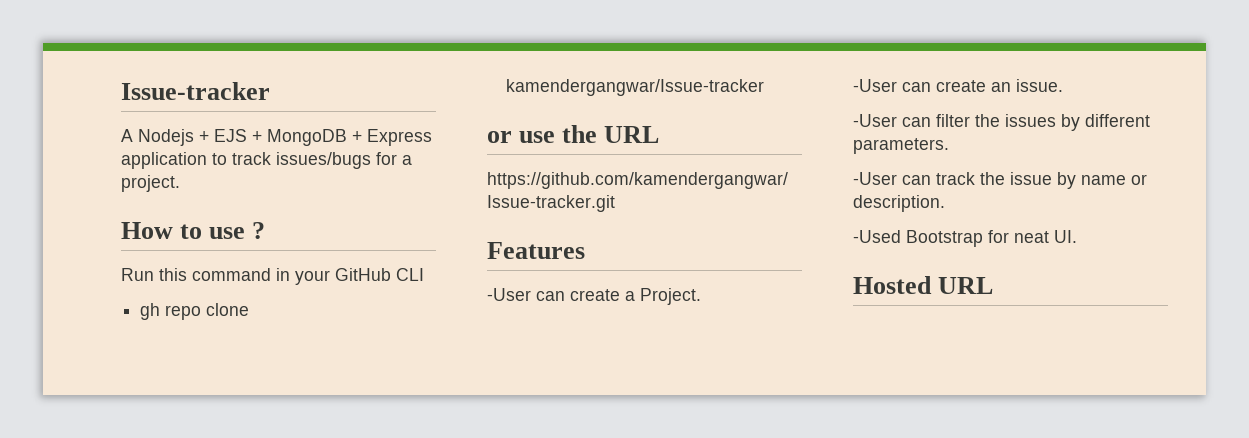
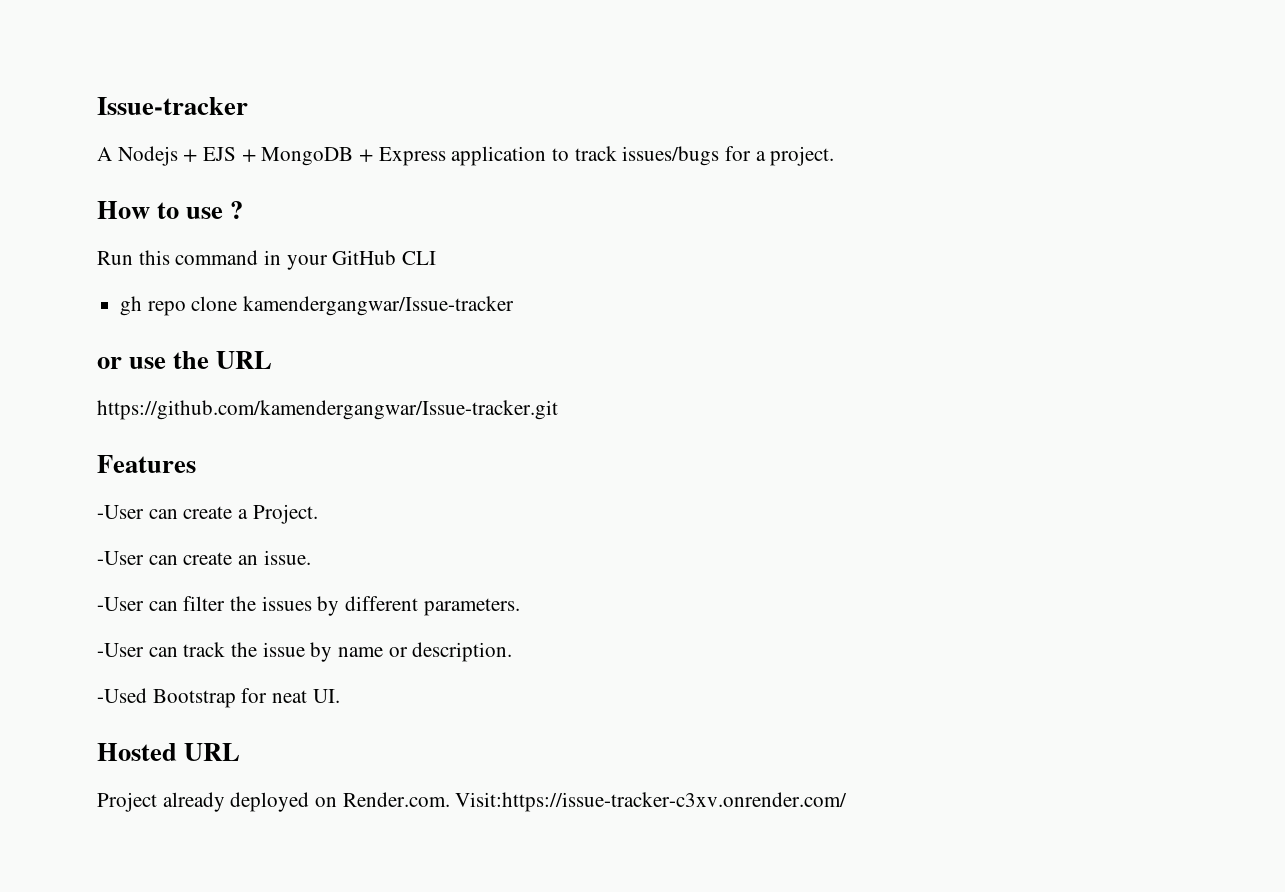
+ Project already deployed on Render.com. Visit:https://issue-tracker-c3xv.onrender.com/

